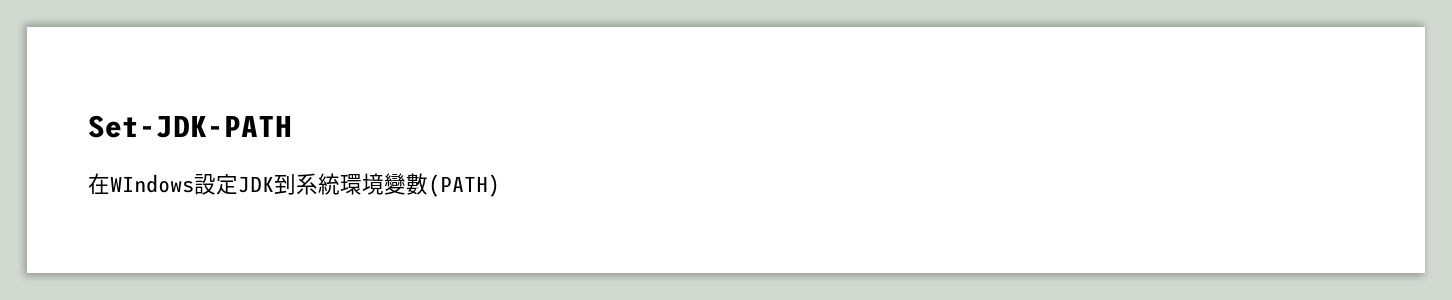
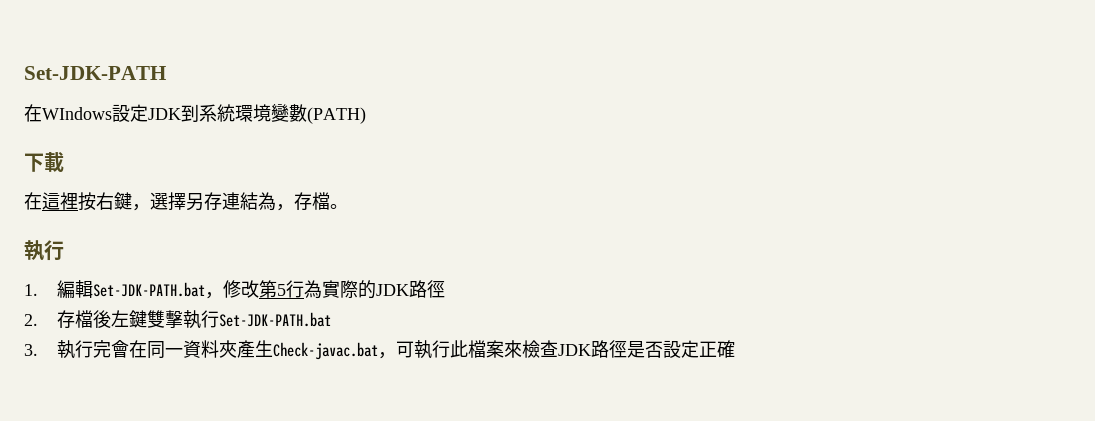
+ 下載
+ 在這裡按右鍵，選擇另存連結為，存檔。
+ 執行
+ 1.編輯Set-JDK-PATH.bat，修改第5行為實際的JDK路徑
+ 2.存檔後左鍵雙擊執行Set-JDK-PATH.bat
+ 3.執行完會在同一資料夾產生Check-javac.bat，可執行此檔案來檢查JDK路徑是否設定正確

